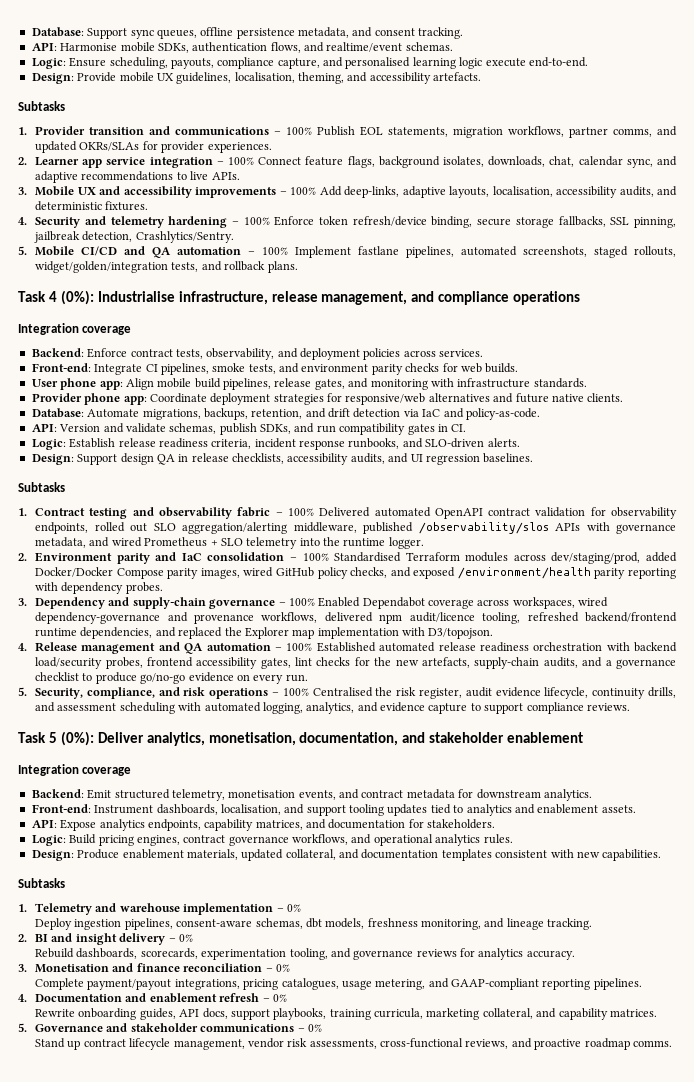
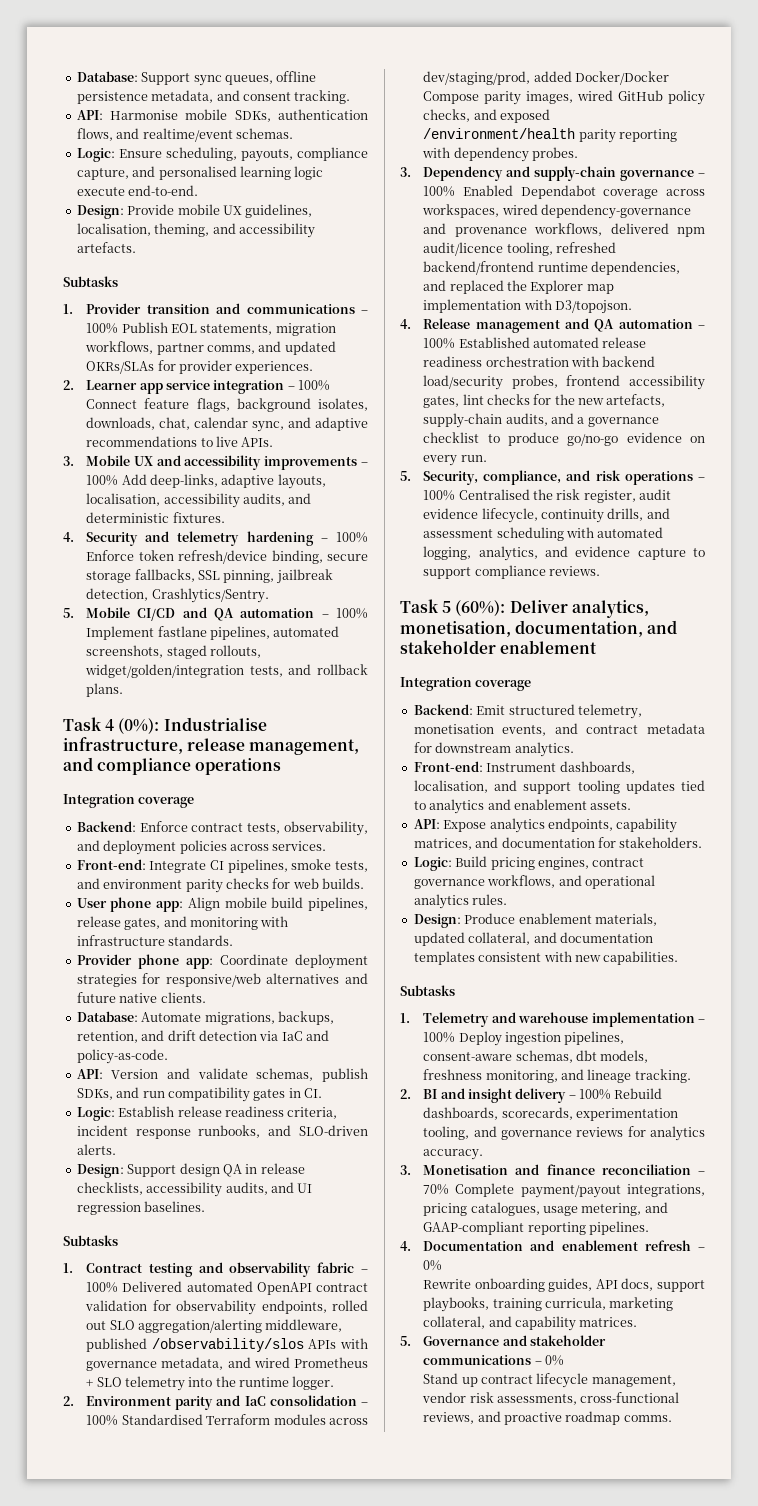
- Task 5 (0%): Deliver analytics, monetisation, documentation, and stakeholder enablement
+ Task 5 (60%): Deliver analytics, monetisation, documentation, and stakeholder enablement
- 1. Telemetry and warehouse implementation – 0%
- Deploy ingestion pipelines, consent-aware schemas, dbt models, freshness monitoring, and lineage tracking.
+ 1. Telemetry and warehouse implementation – 100% Deploy ingestion pipelines, consent-aware schemas, dbt models, freshness monitoring, and lineage tracking.
- 2. BI and insight delivery – 0%
- Rebuild dashboards, scorecards, experimentation tooling, and governance reviews for analytics accuracy.
+ 2. BI and insight delivery – 100% Rebuild dashboards, scorecards, experimentation tooling, and governance reviews for analytics accuracy.
- 3. Monetisation and finance reconciliation – 0%
- Complete payment/payout integrations, pricing catalogues, usage metering, and GAAP-compliant reporting pipelines.
+ 3. Monetisation and finance reconciliation – 70% Complete payment/payout integrations, pricing catalogues, usage metering, and GAAP-compliant reporting pipelines.

